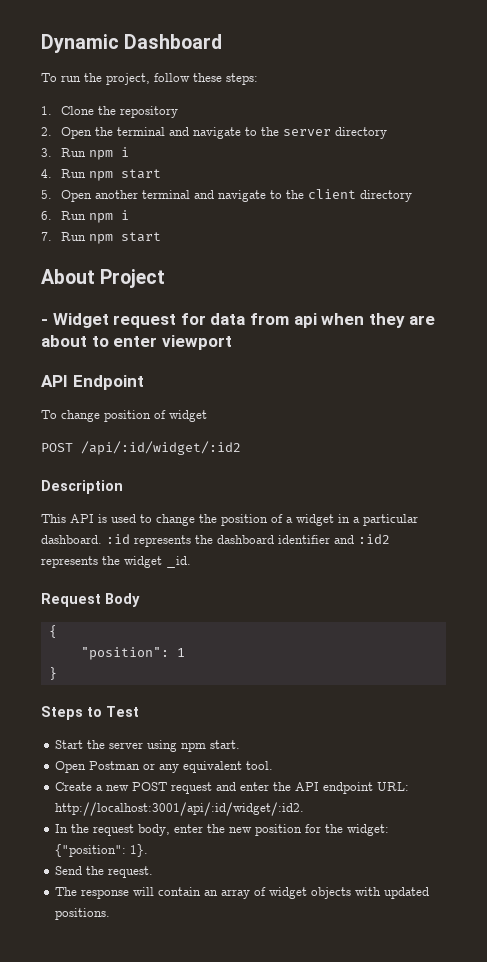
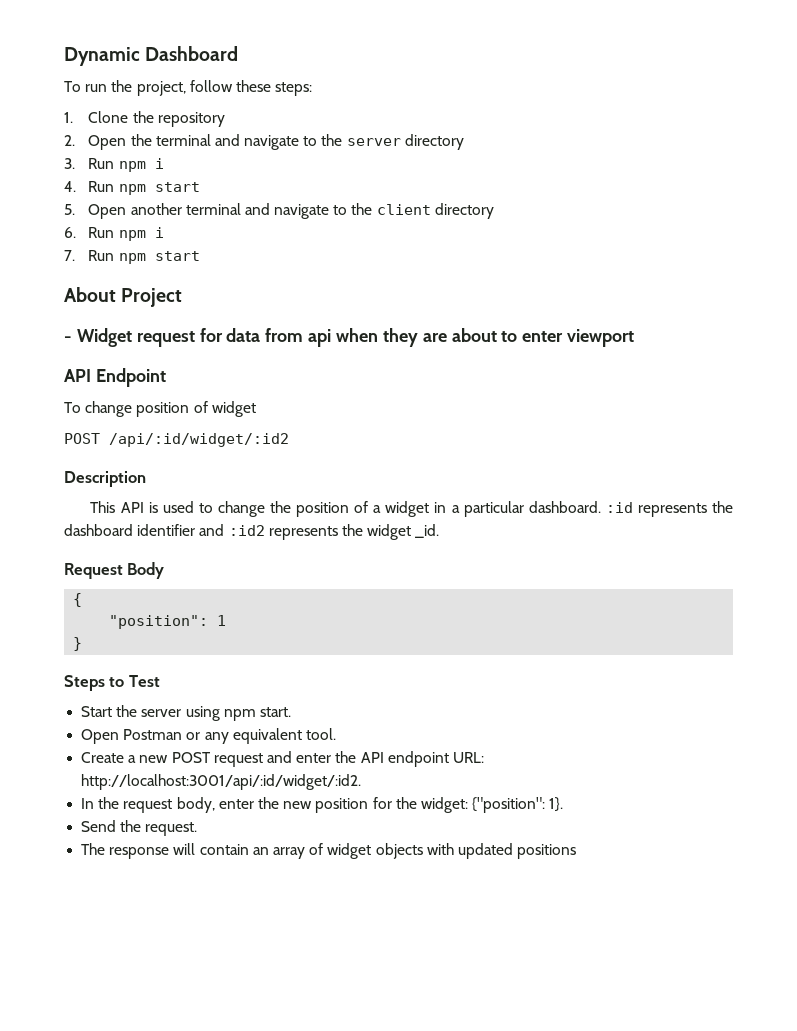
- The response will contain an array of widget objects with updated positions.
+ The response will contain an array of widget objects with updated positions

